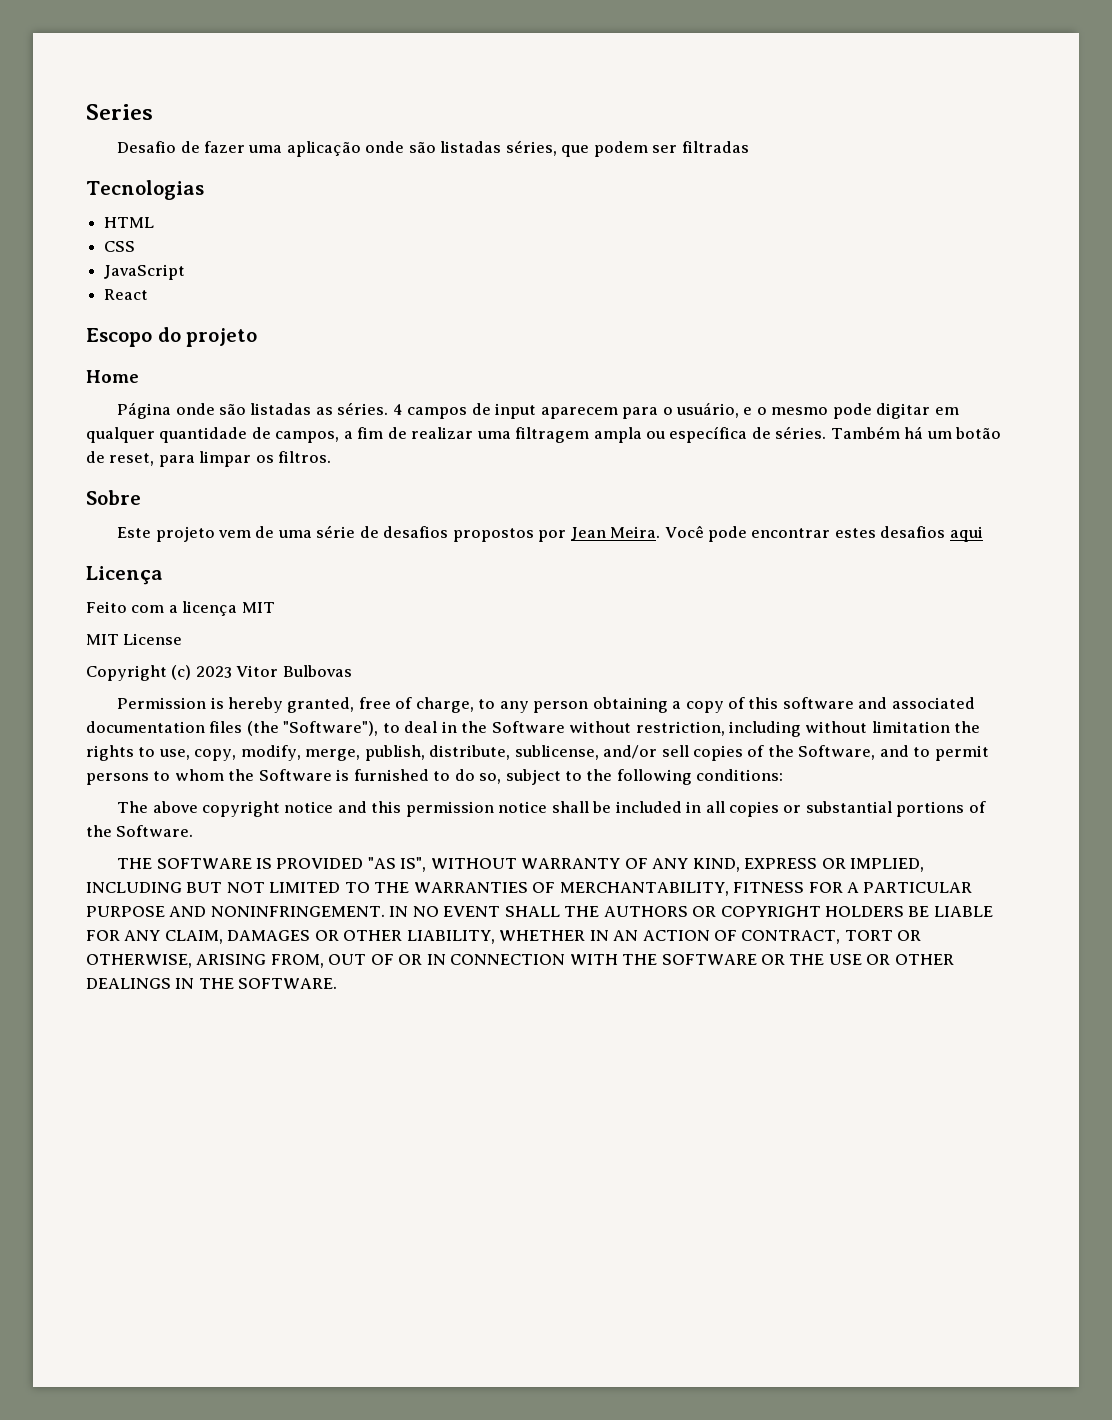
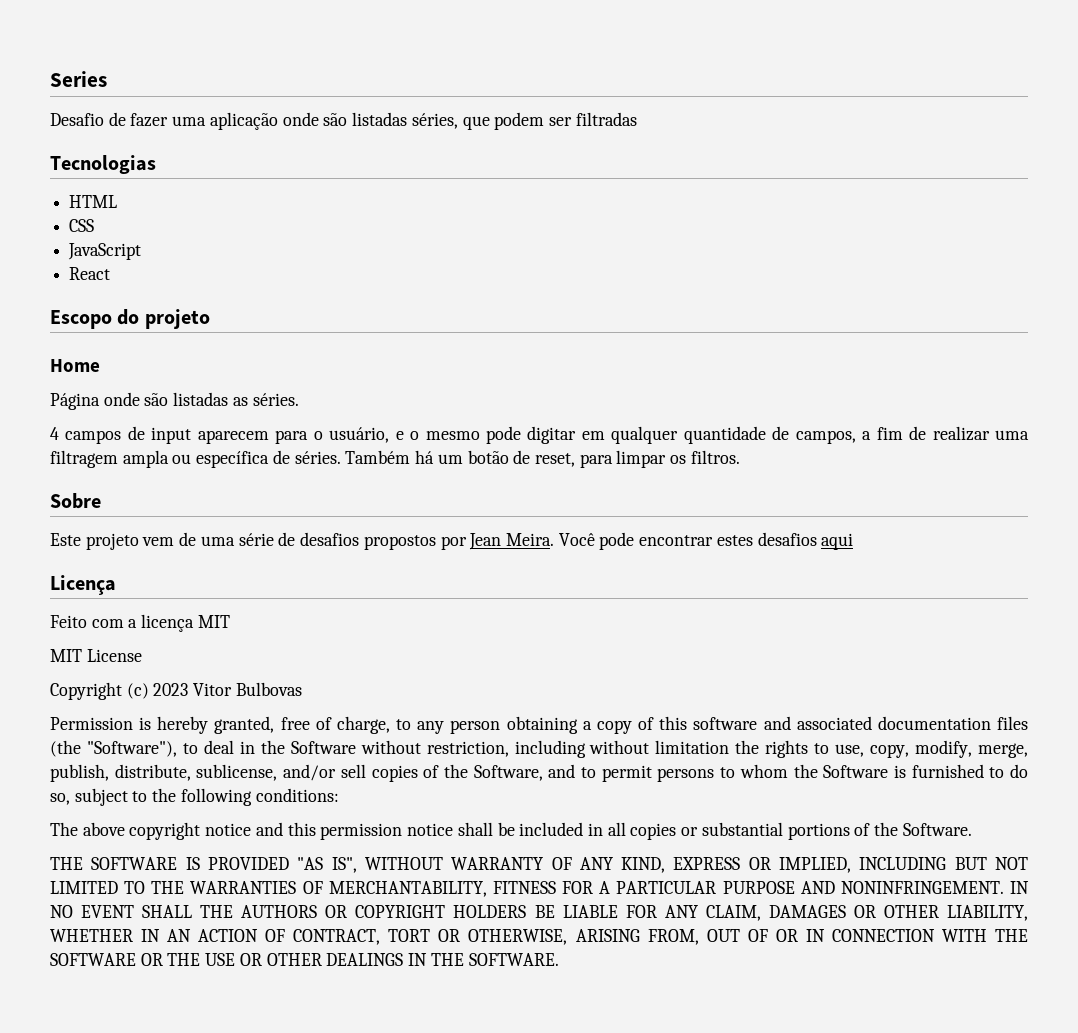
- Página onde são listadas as séries. 4 campos de input aparecem para o usuário, e o mesmo pode digitar em qualquer quantidade de campos, a fim de realizar uma filtragem ampla ou específica de séries.
+ Página onde são listadas as séries.
+ 4 campos de input aparecem para o usuário, e o mesmo pode digitar em qualquer quantidade de campos, a fim de realizar uma filtragem ampla ou específica de séries.

